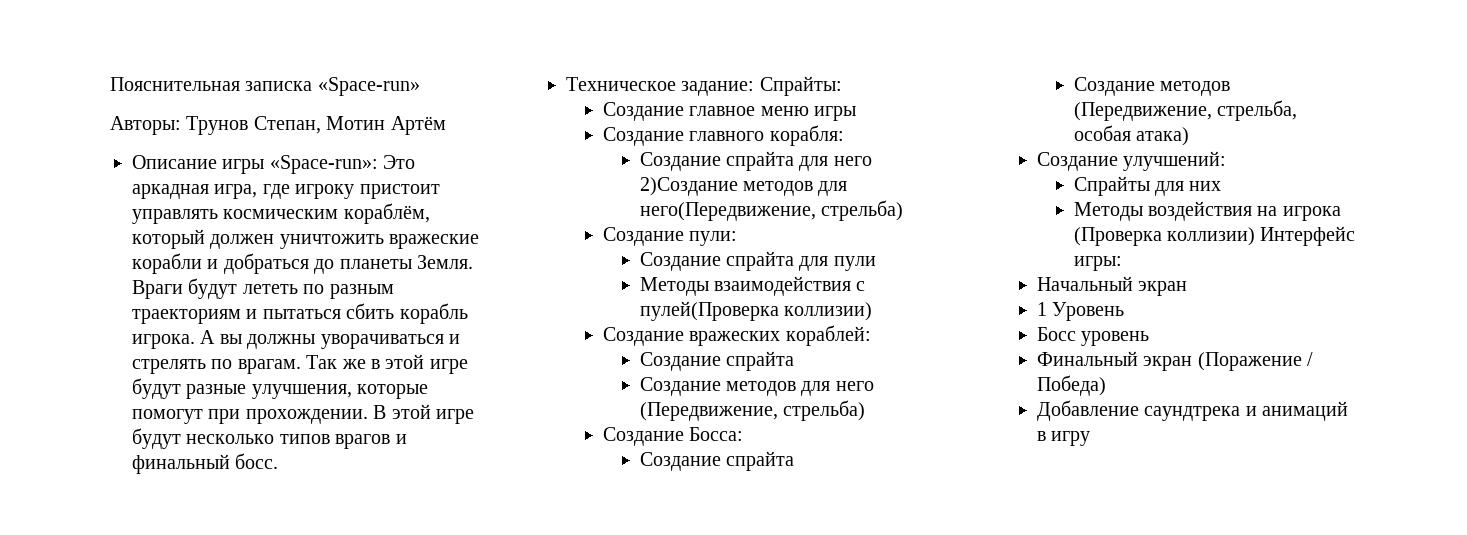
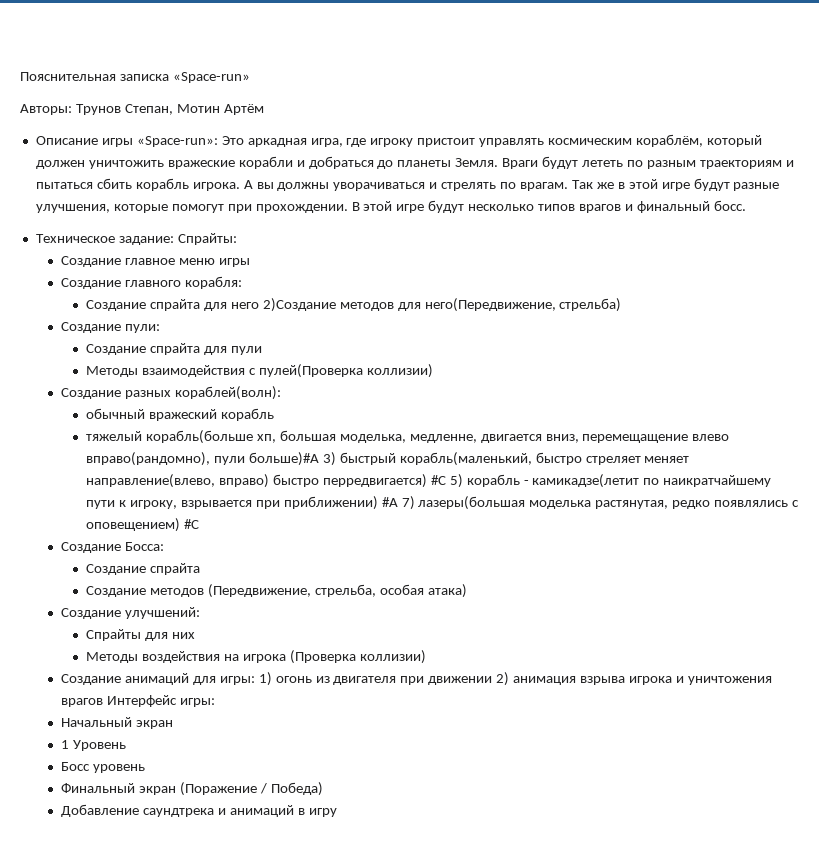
- Создание вражеских кораблей:
- Создание спрайта
- Создание методов для него (Передвижение, стрельба)
+ Создание разных кораблей(волн):
+ обычный вражеский корабль
+ тяжелый корабль(больше хп, большая моделька, медленне, двигается вниз, перемещащение влево вправо(рандомно), пули больше)#А 3) быстрый корабль(маленький, быстро стреляет меняет направление(влево, вправо) быстро перредвигается) #С 5) корабль - камикадзе(летит по наикратчайшему пути к игроку, взрывается при приближении) #А 7) лазеры(большая моделька растянутая, редко появлялись с оповещением) #С
- Методы воздействия на игрока (Проверка коллизии) Интерфейс игры:
+ Методы воздействия на игрока (Проверка коллизии)
+ Создание анимаций для игры: 1) огонь из двигателя при движении 2) анимация взрыва игрока и уничтожения врагов Интерфейс игры:

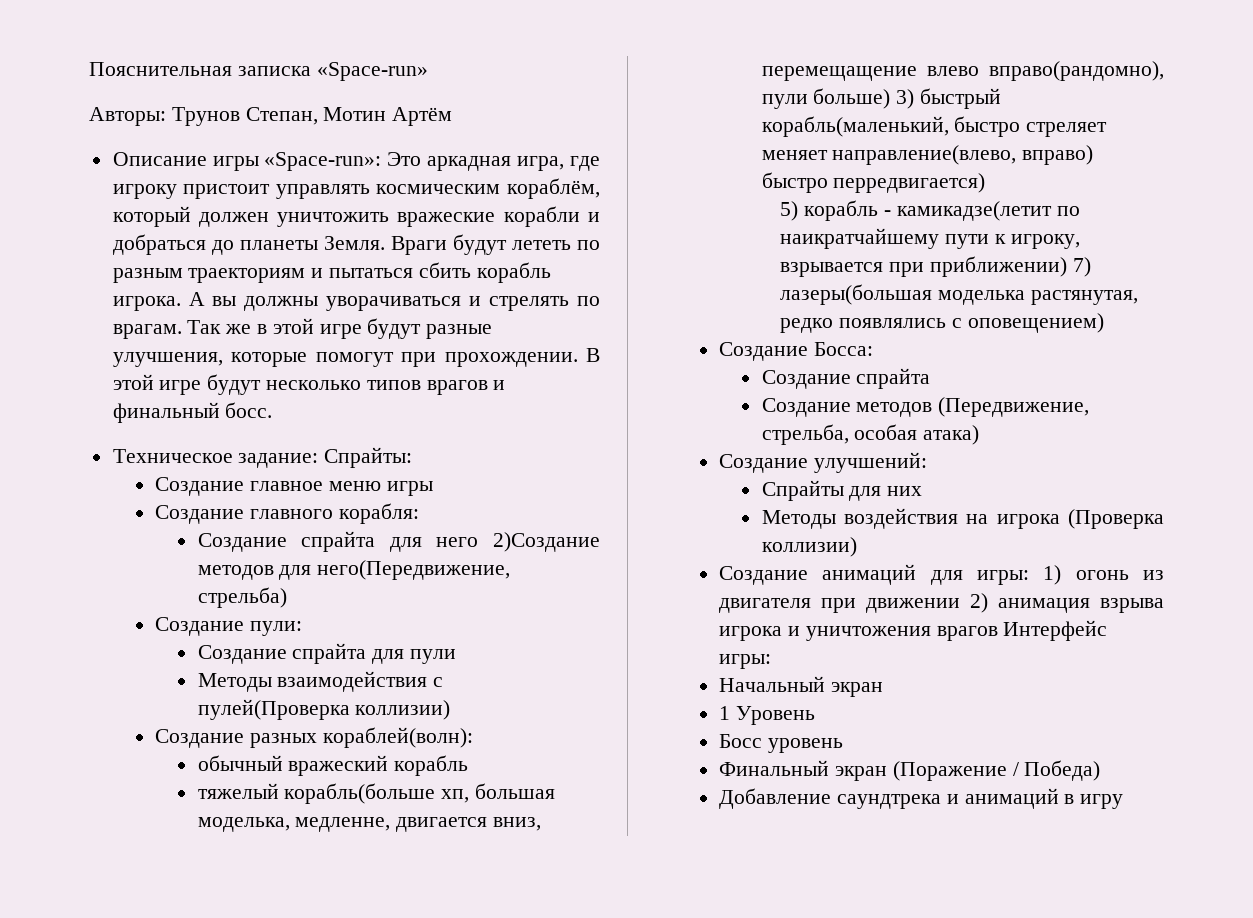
- тяжелый корабль(больше хп, большая моделька, медленне, двигается вниз, перемещащение влево вправо(рандомно), пули больше)#А 3) быстрый корабль(маленький, быстро стреляет меняет направление(влево, вправо) быстро перредвигается) #С 5) корабль - камикадзе(летит по наикратчайшему пути к игроку, взрывается при приближении) #А 7) лазеры(большая моделька растянутая, редко появлялись с оповещением) #С
+ тяжелый корабль(больше хп, большая моделька, медленне, двигается вниз, перемещащение влево вправо(рандомно), пули больше) 3) быстрый корабль(маленький, быстро стреляет меняет направление(влево, вправо) быстро перредвигается)
+ 5) корабль - камикадзе(летит по наикратчайшему пути к игроку, взрывается при приближении) 7) лазеры(большая моделька растянутая, редко появлялись с оповещением)

